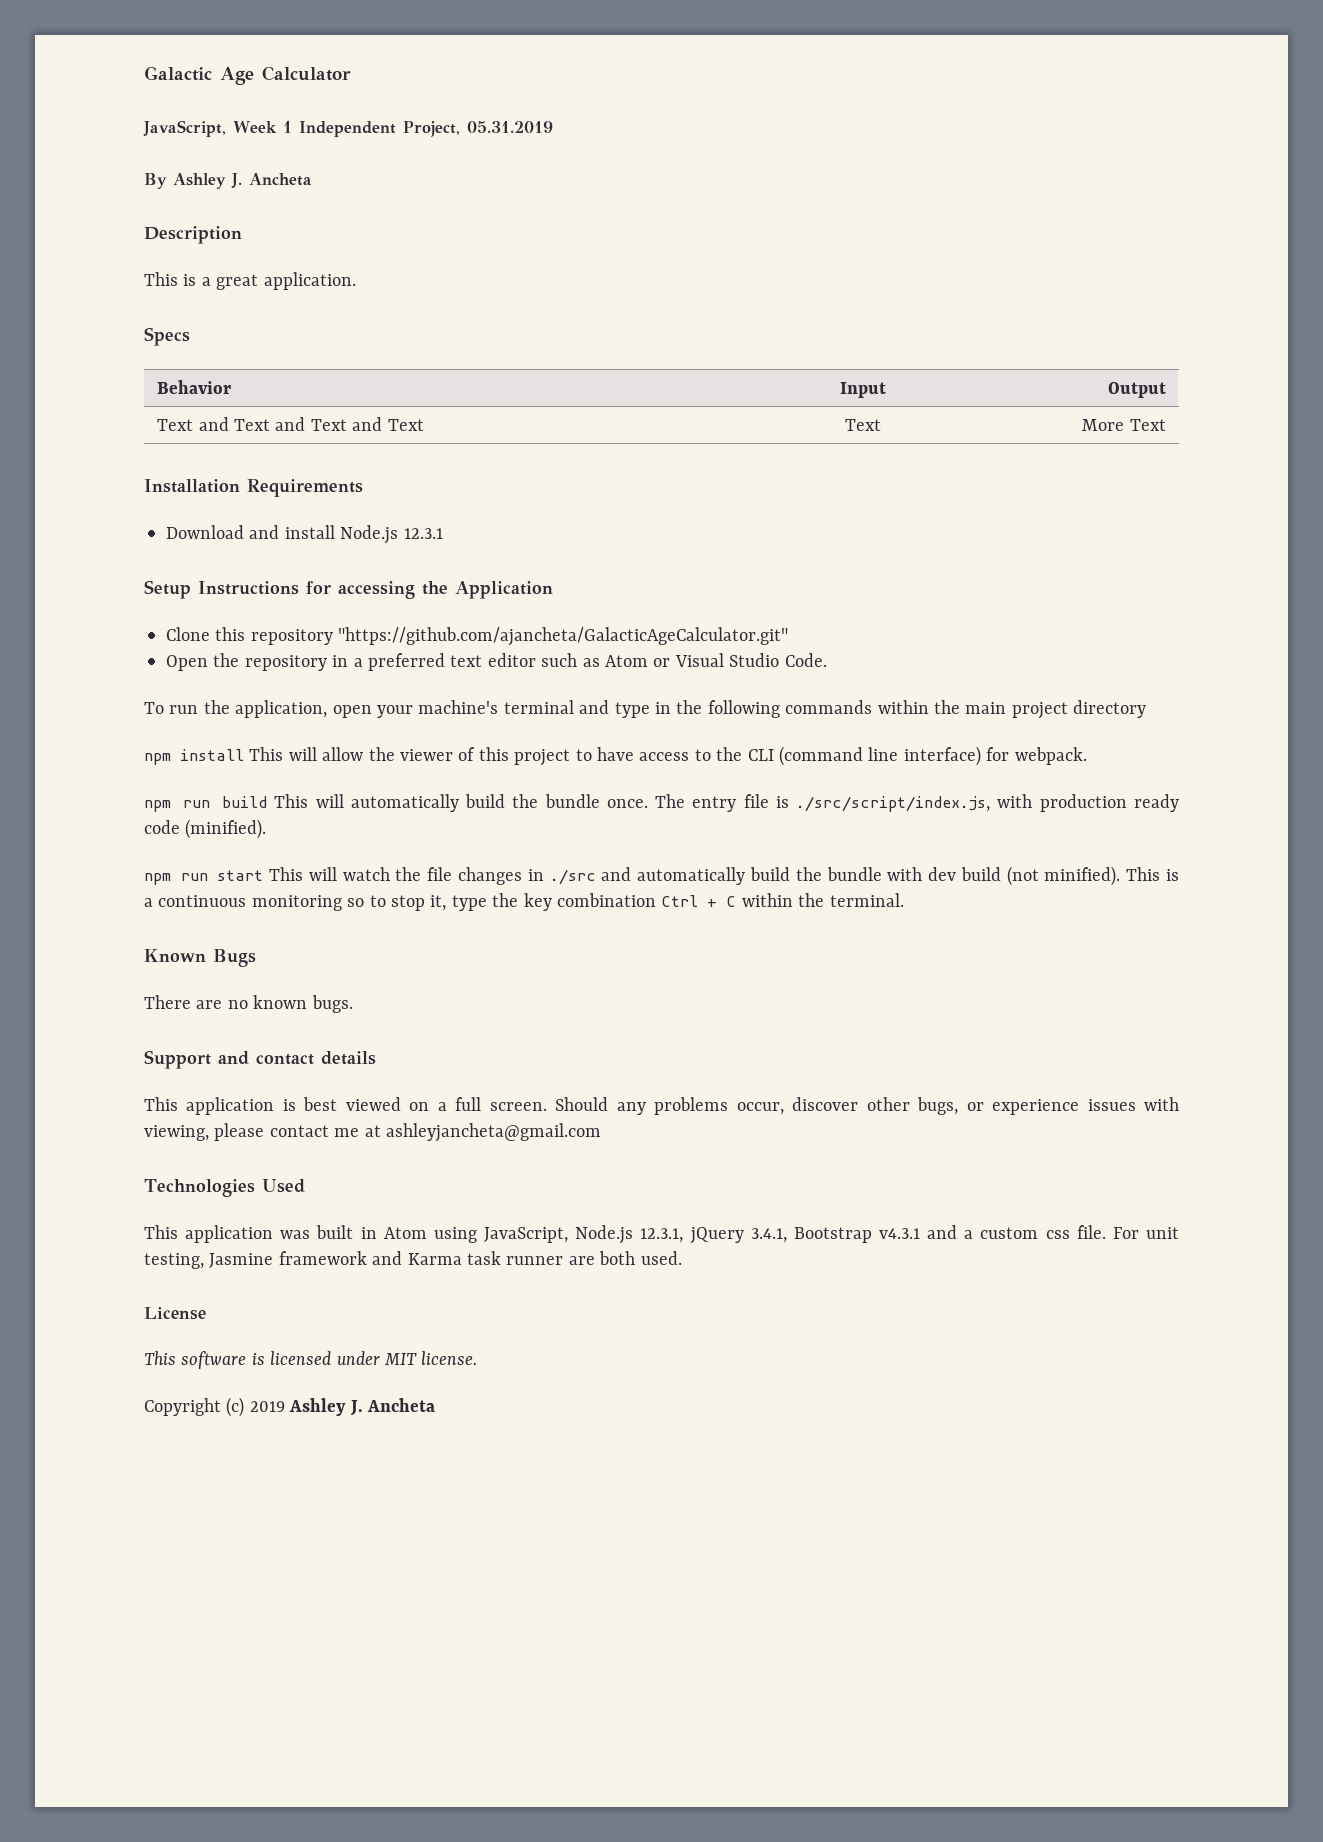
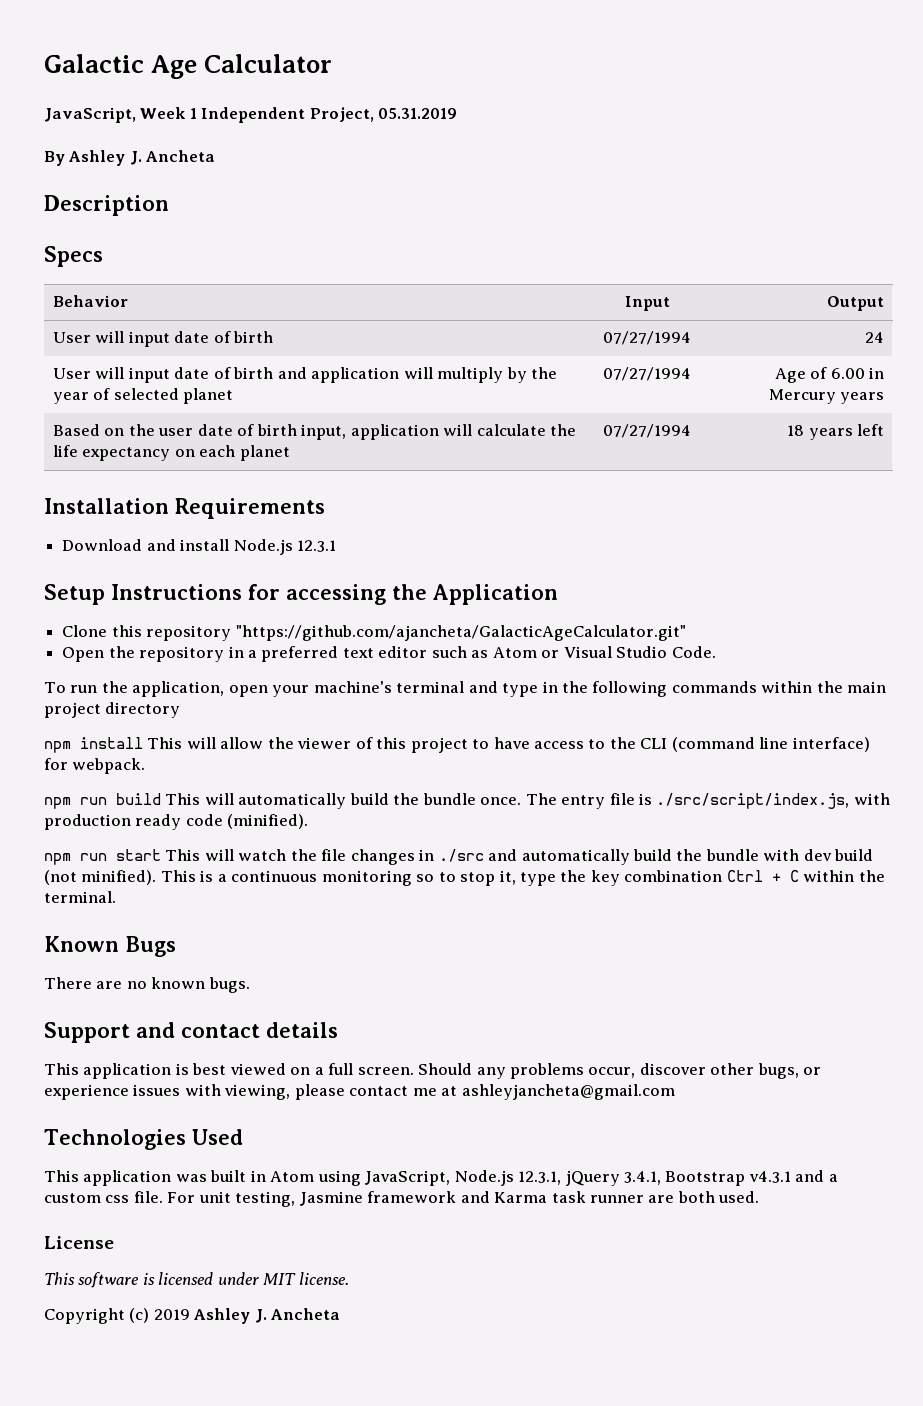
- This is a great application.
- Text and Text and Text and Text | Text | More Text
+ User will input date of birth | 07/27/1994 | 24
+ User will input date of birth and application will multiply by the year of selected planet | 07/27/1994 | Age of 6.00 in Mercury years
+ Based on the user date of birth input, application will calculate the life expectancy on each planet | 07/27/1994 | 18 years left

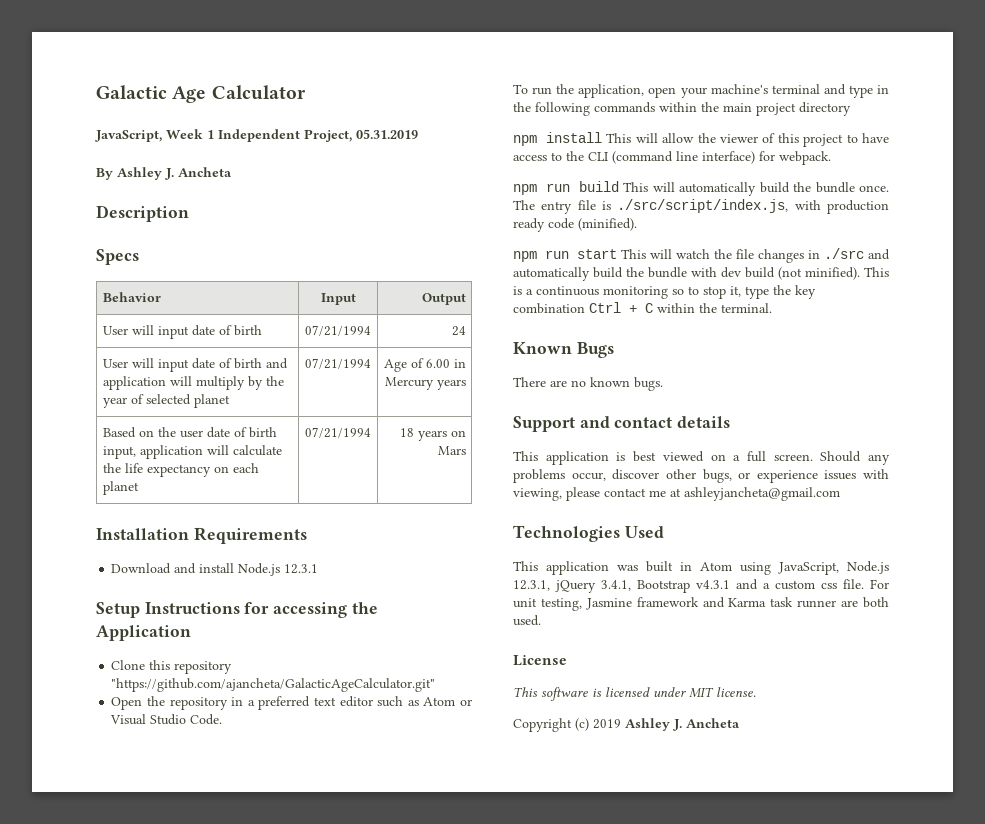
- User will input date of birth | 07/27/1994 | 24
+ User will input date of birth | 07/21/1994 | 24
- User will input date of birth and application will multiply by the year of selected planet | 07/27/1994 | Age of 6.00 in Mercury years
+ User will input date of birth and application will multiply by the year of selected planet | 07/21/1994 | Age of 6.00 in Mercury years
- Based on the user date of birth input, application will calculate the life expectancy on each planet | 07/27/1994 | 18 years left
+ Based on the user date of birth input, application will calculate the life expectancy on each planet | 07/21/1994 | 18 years on Mars

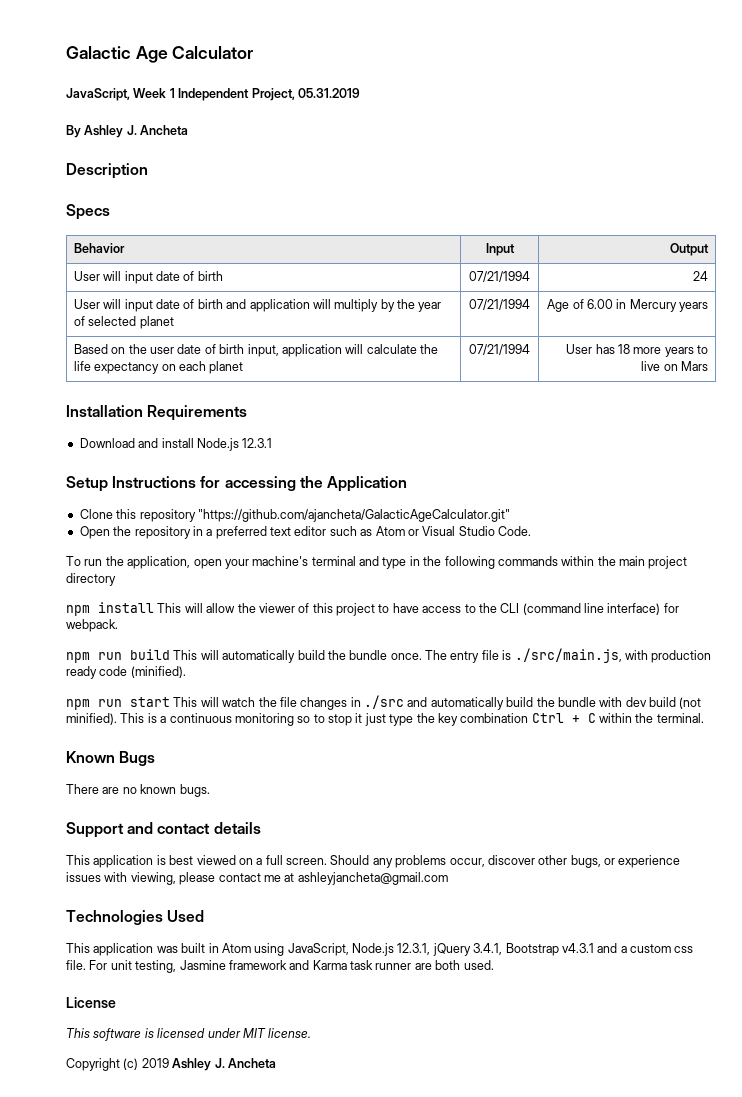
- Based on the user date of birth input, application will calculate the life expectancy on each planet | 07/21/1994 | 18 years on Mars
+ Based on the user date of birth input, application will calculate the life expectancy on each planet | 07/21/1994 | User has 18 more years to live on Mars
- The entry file is ./src/script/index.js, with production ready code (minified).
+ The entry file is ./src/main.js, with production ready code (minified).
- This is a continuous monitoring so to stop it, type the key combination Ctrl + C within the terminal.
+ This is a continuous monitoring so to stop it just type the key combination Ctrl + C within the terminal.

